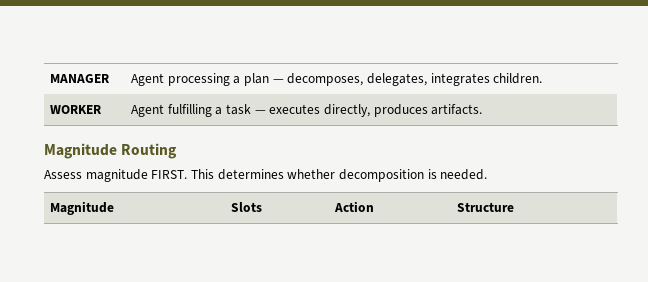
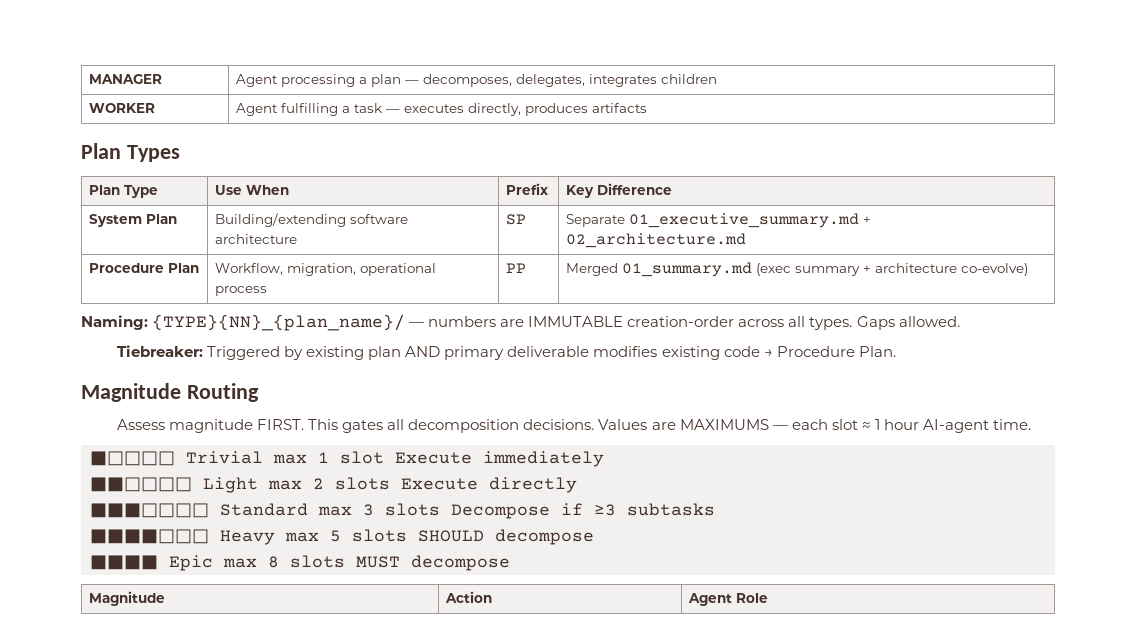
- MANAGER | Agent processing a plan — decomposes, delegates, integrates children.
+ MANAGER | Agent processing a plan — decomposes, delegates, integrates children
- WORKER | Agent fulfilling a task — executes directly, produces artifacts.
+ WORKER | Agent fulfilling a task — executes directly, produces artifacts
+ Plan Types
+ Plan Type | Use When | Prefix | Key Difference
+ System Plan | Building/extending software architecture | SP | Separate 01_executive_summary.md + 02_architecture.md
+ Procedure Plan | Workflow, migration, operational process | PP | Merged 01_summary.md (exec summary + architecture co-evolve)
+ Naming: {TYPE}{NN}_{plan_name}/ — numbers are IMMUTABLE creation-order across all types. Gaps allowed.
+ Tiebreaker: Triggered by existing plan AND primary deliverable modifies existing code → Procedure Plan.
- This determines whether decomposition is needed.
- Magnitude | Slots | Action | Structure
+ This gates all decomposition decisions. Values are MAXIMUMS — each slot ≈ 1 hour AI-agent time.
+ ■□□□□ Trivial max 1 slot Execute immediately
+ ■■□□□□ Light max 2 slots Execute directly
+ ■■■□□□□ Standard max 3 slots Decompose if ≥3 subtasks
+ ■■■■□□□ Heavy max 5 slots SHOULD decompose
+ ■■■■ Epic max 8 slots MUST decompose
+ Magnitude | Action | Agent Role

